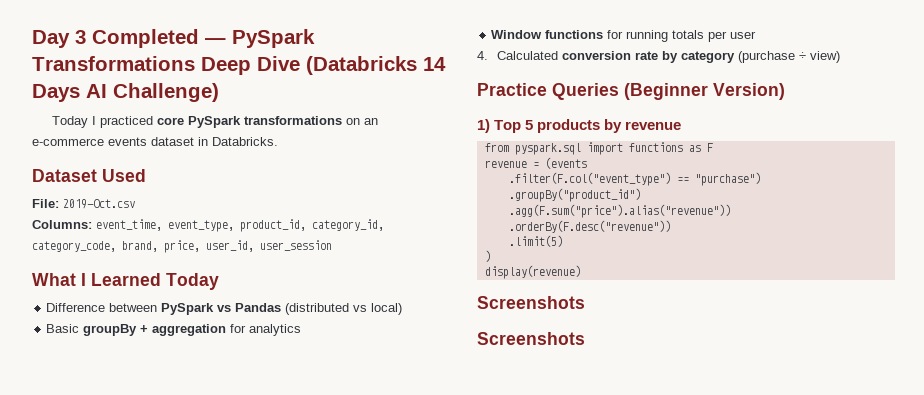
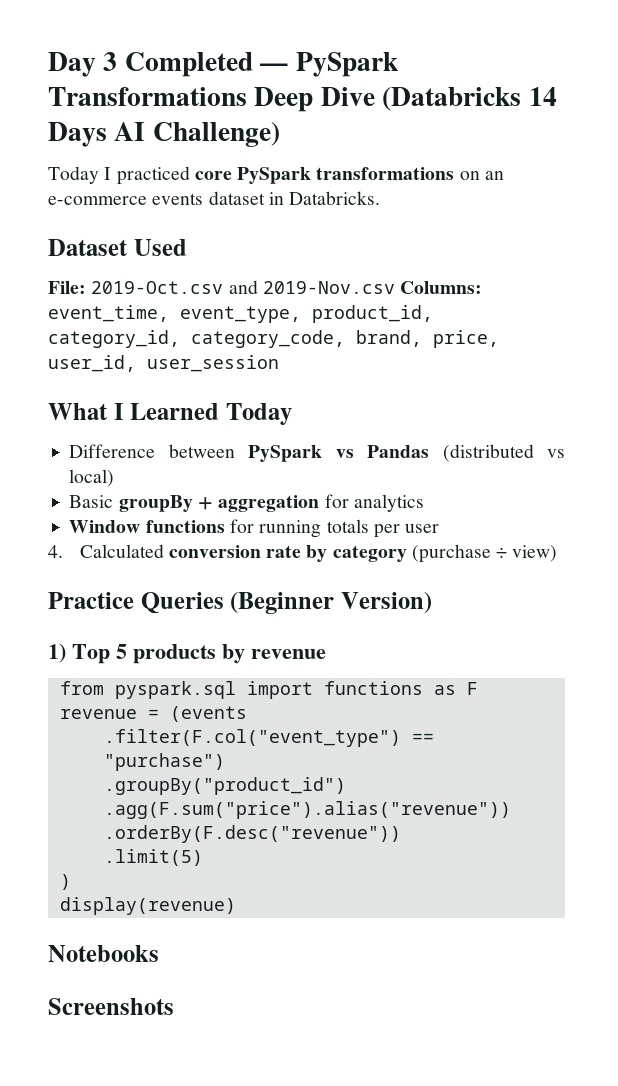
- File: 2019-Oct.csv
- Columns: event_time, event_type, product_id, category_id, category_code, brand, price, user_id, user_session
+ File: 2019-Oct.csv and 2019-Nov.csv Columns: event_time, event_type, product_id, category_id, category_code, brand, price, user_id, user_session
  display(revenue)
- Screenshots
+ Notebooks

